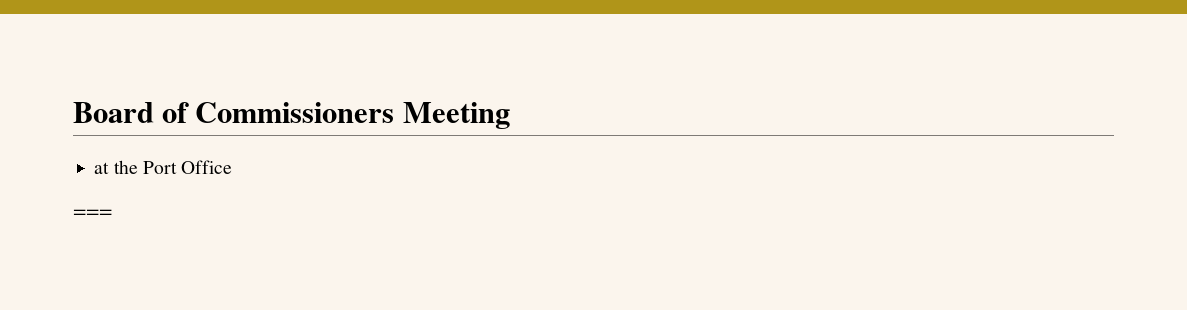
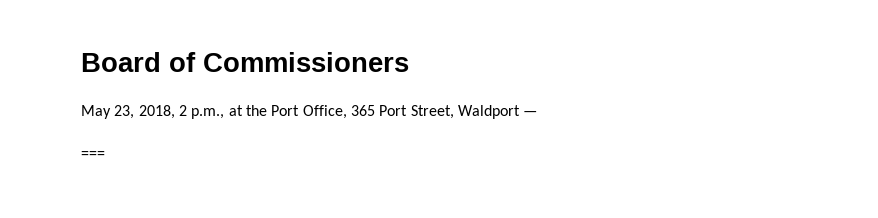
- Board of Commissioners Meeting
- at the Port Office
+ Board of Commissioners
+ May 23, 2018, 2 p.m., at the Port Office, 365 Port Street, Waldport —

